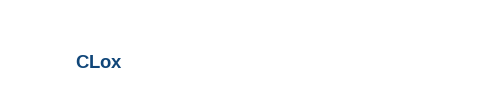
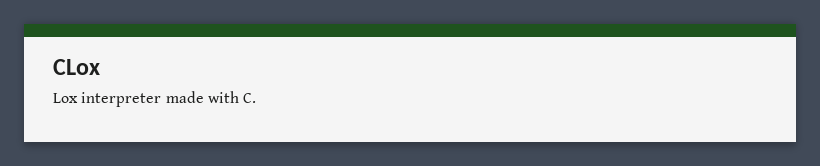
+ Lox interpreter made with C.

